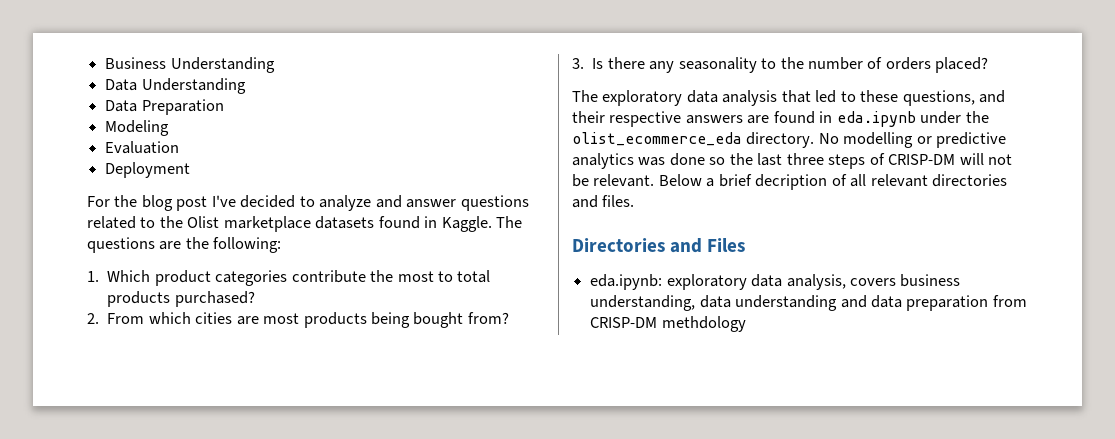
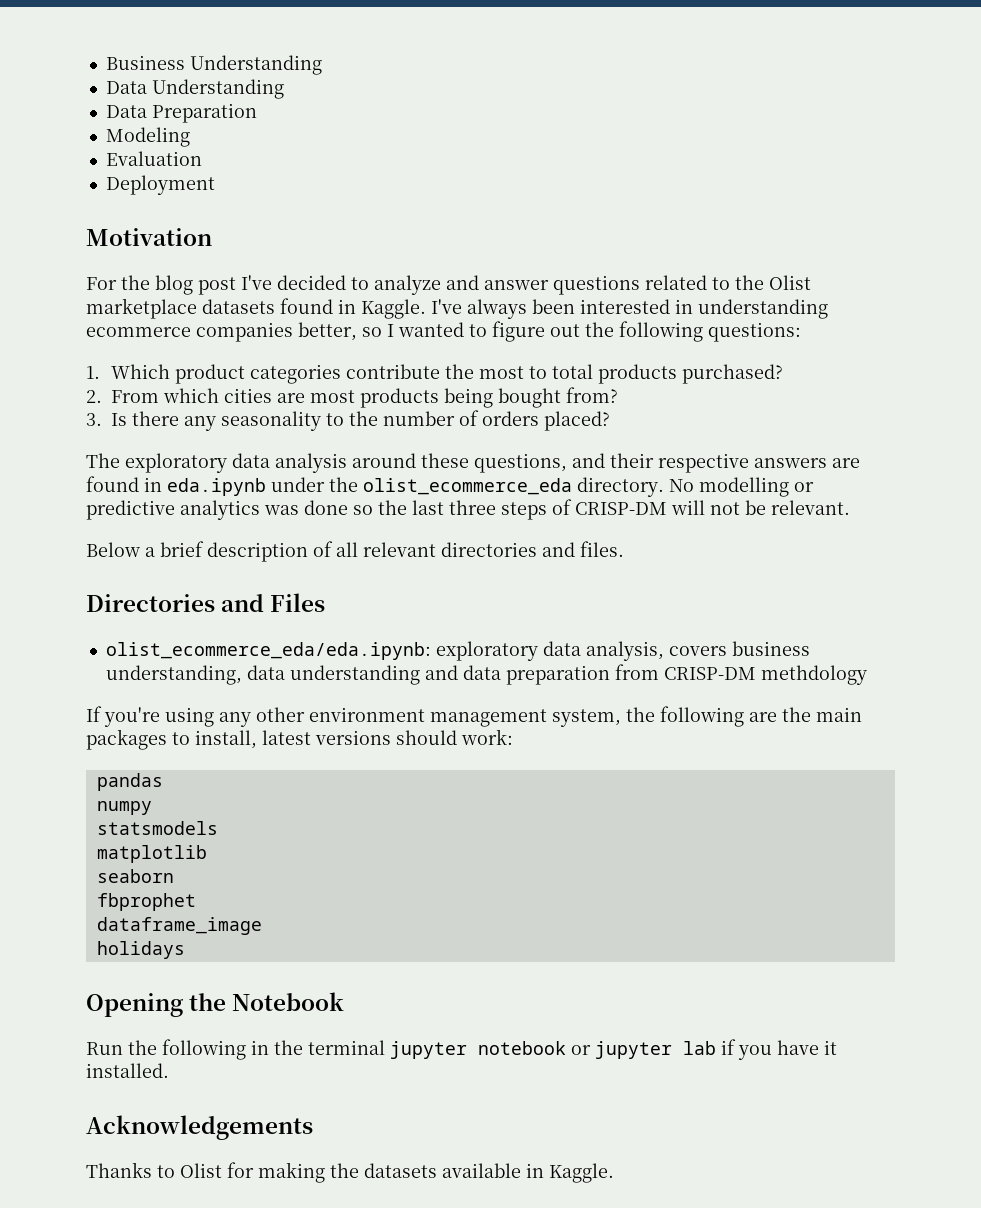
+ Motivation
- The questions are the following:
+ I've always been interested in understanding ecommerce companies better, so I wanted to figure out the following questions:
- The exploratory data analysis that led to these questions, and their respective answers are found in eda.ipynb under the olist_ecommerce_eda directory.
+ The exploratory data analysis around these questions, and their respective answers are found in eda.ipynb under the olist_ecommerce_eda directory.
- No modelling or predictive analytics was done so the last three steps of CRISP-DM will not be relevant. Below a brief decription of all relevant directories and files.
+ No modelling or predictive analytics was done so the last three steps of CRISP-DM will not be relevant.
+ Below a brief description of all relevant directories and files.
- eda.ipynb: exploratory data analysis, covers business understanding, data understanding and data preparation from CRISP-DM methdology
+ olist_ecommerce_eda/eda.ipynb: exploratory data analysis, covers business understanding, data understanding and data preparation from CRISP-DM methdology
+ If you're using any other environment management system, the following are the main packages to install, latest versions should work:
+ pandas
+ numpy
+ statsmodels
+ matplotlib
+ seaborn
+ fbprophet
+ dataframe_image
+ holidays
+ Opening the Notebook
+ Run the following in the terminal jupyter notebook or jupyter lab if you have it installed.
+ Acknowledgements
+ Thanks to Olist for making the datasets available in Kaggle.

